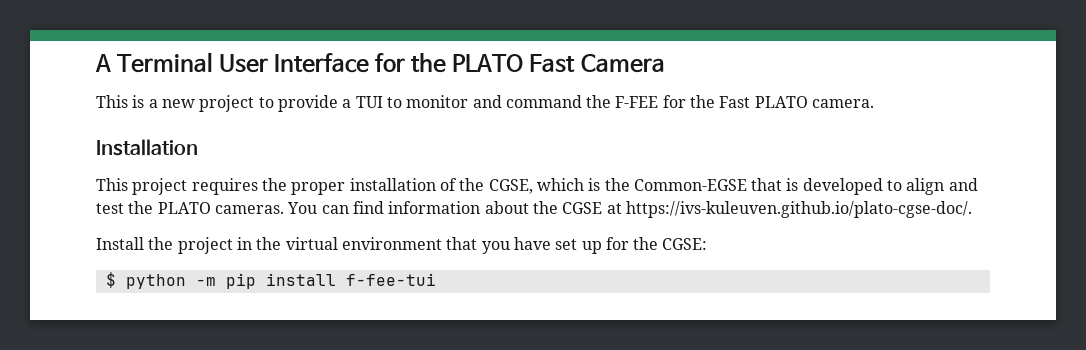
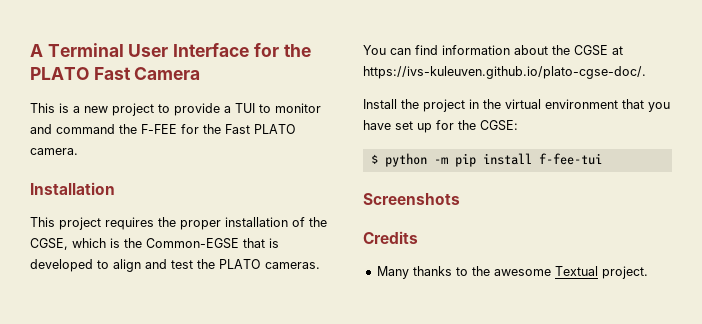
+ Screenshots
+ Credits
+ Many thanks to the awesome Textual project.

